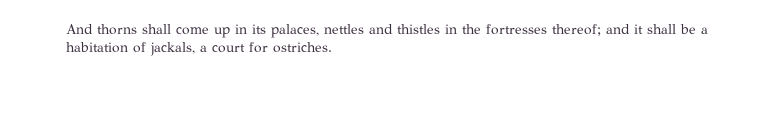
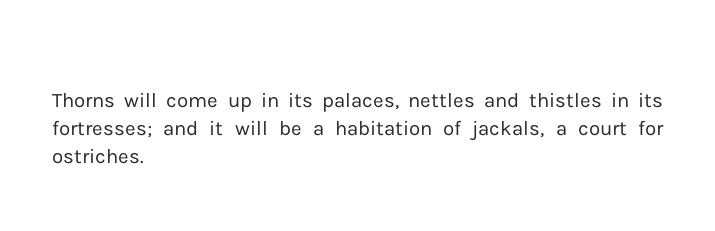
- And thorns shall come up in its palaces, nettles and thistles in the fortresses thereof; and it shall be a habitation of jackals, a court for ostriches.
+ Thorns will come up in its palaces, nettles and thistles in its fortresses; and it will be a habitation of jackals, a court for ostriches.

